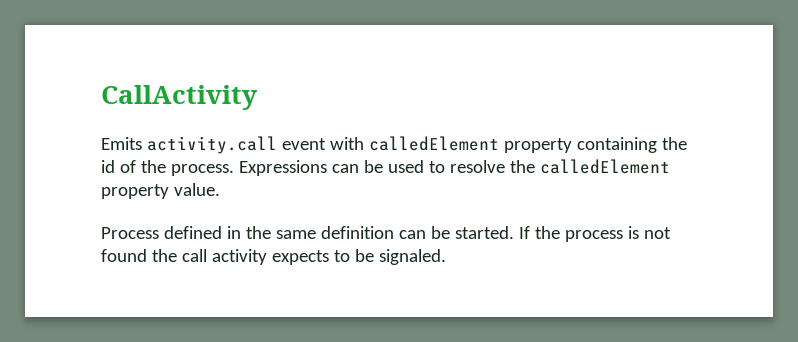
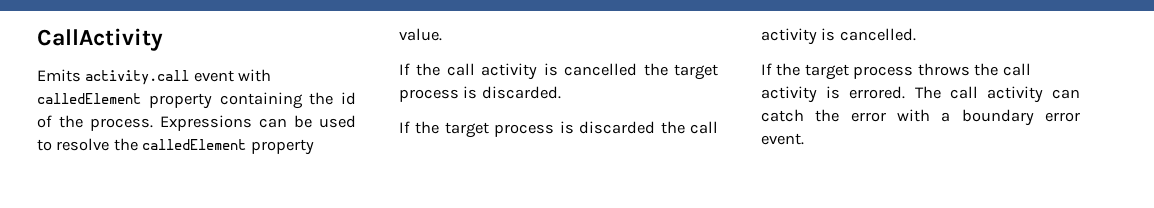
- Process defined in the same definition can be started. If the process is not found the call activity expects to be signaled.
+ If the call activity is cancelled the target process is discarded.
+ If the target process is discarded the call activity is cancelled.
+ If the target process throws the call activity is errored. The call activity can catch the error with a boundary error event.

